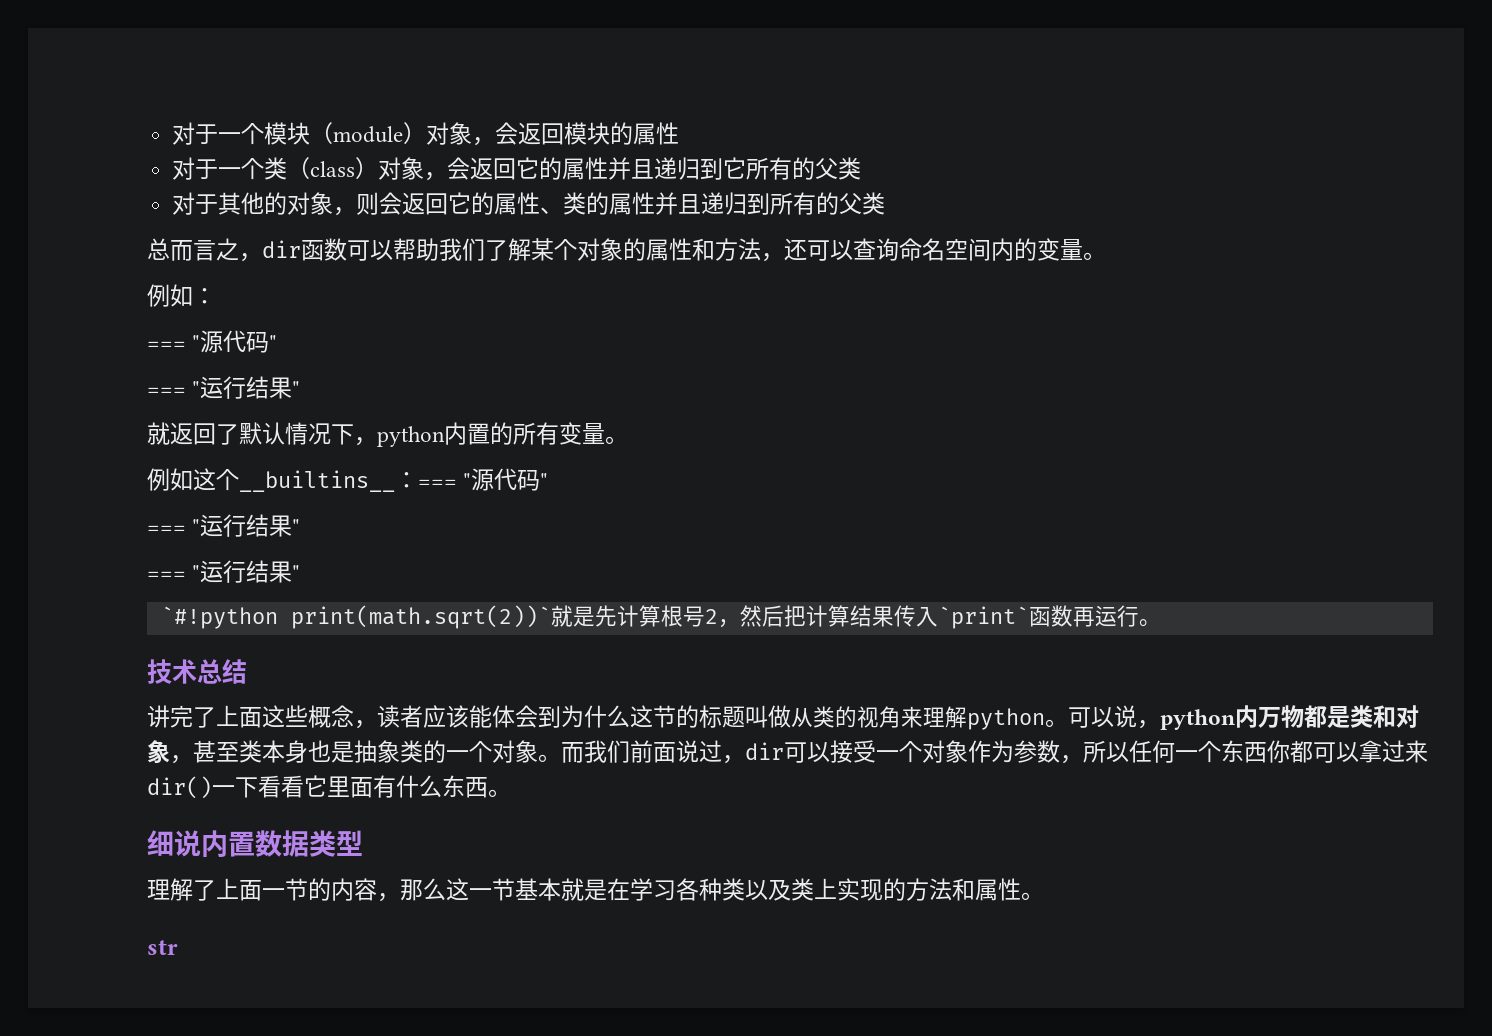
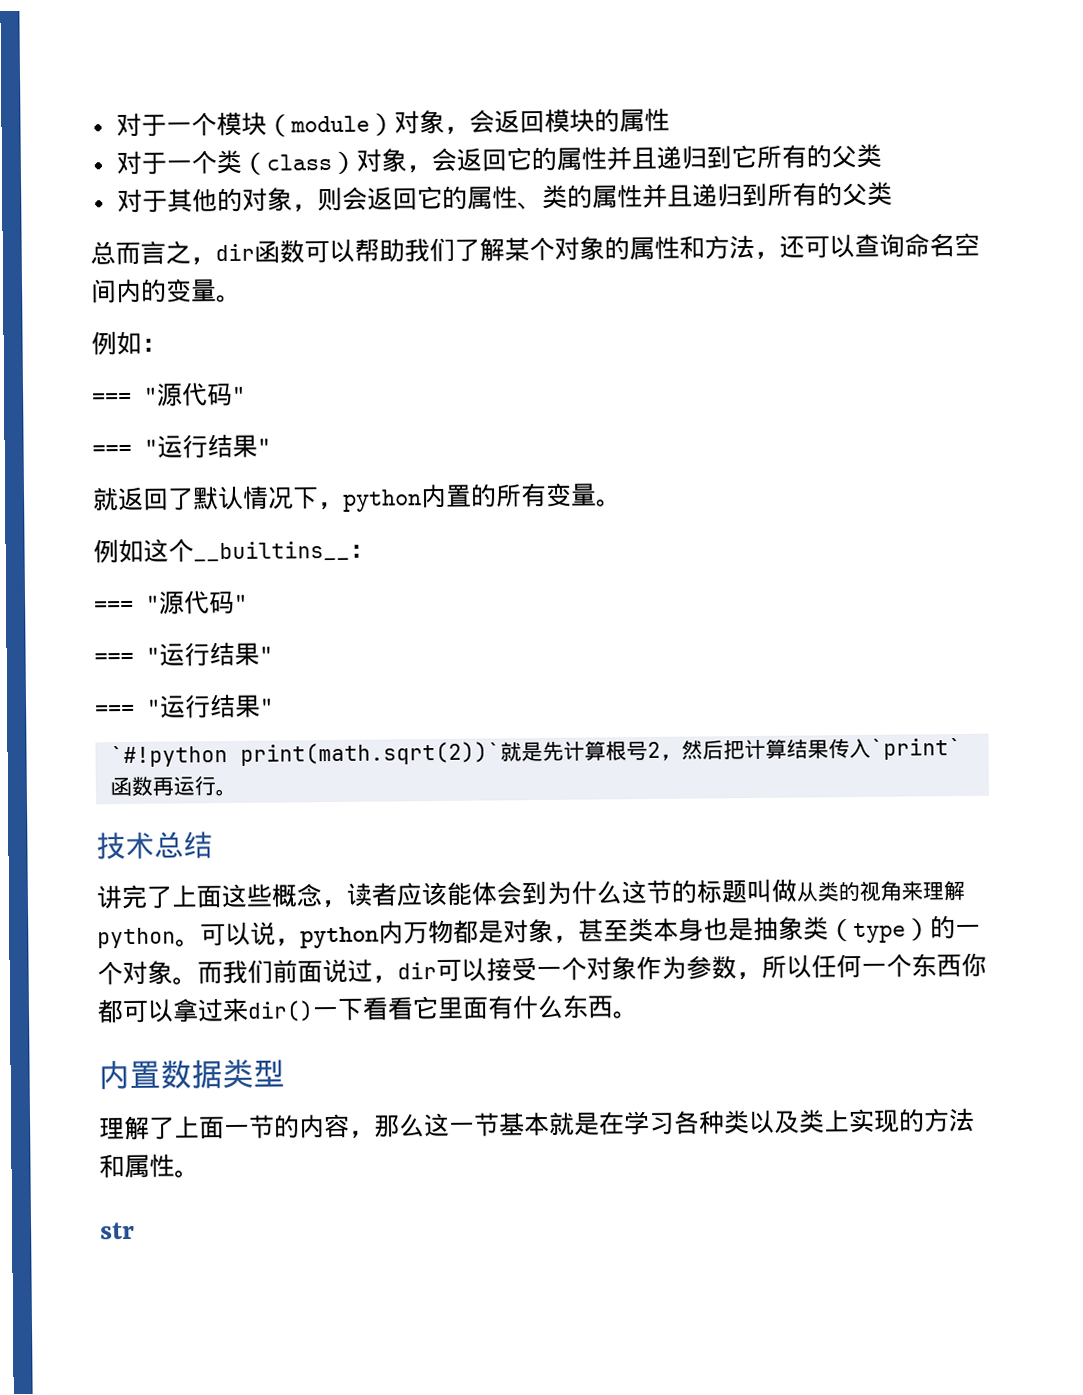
- 例如这个__builtins__：=== "源代码"
+ 例如这个__builtins__：
+ === "源代码"
- 可以说，python内万物都是类和对象，甚至类本身也是抽象类的一个对象。
+ 可以说，python内万物都是对象，甚至类本身也是抽象类（type）的一个对象。
- 细说内置数据类型
+ 内置数据类型

